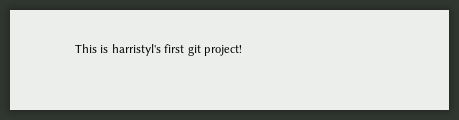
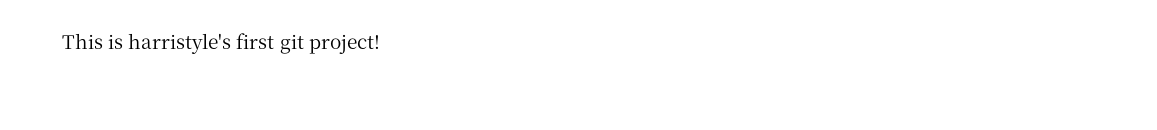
- This is harristyl's first git project!
+ This is harristyle's first git project!

